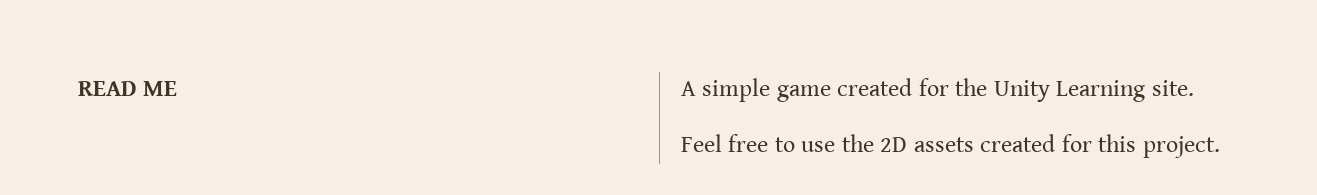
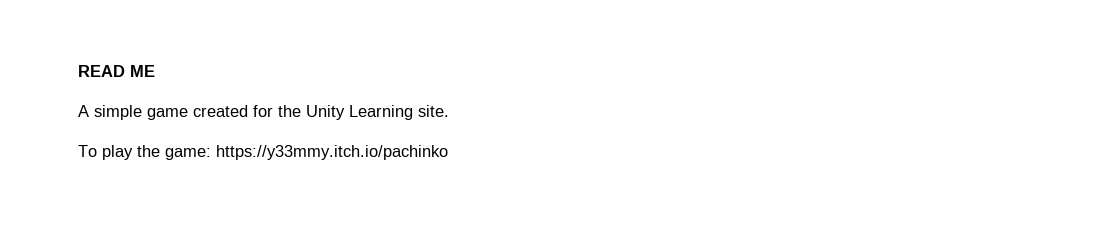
- Feel free to use the 2D assets created for this project.
+ To play the game: https://y33mmy.itch.io/pachinko

